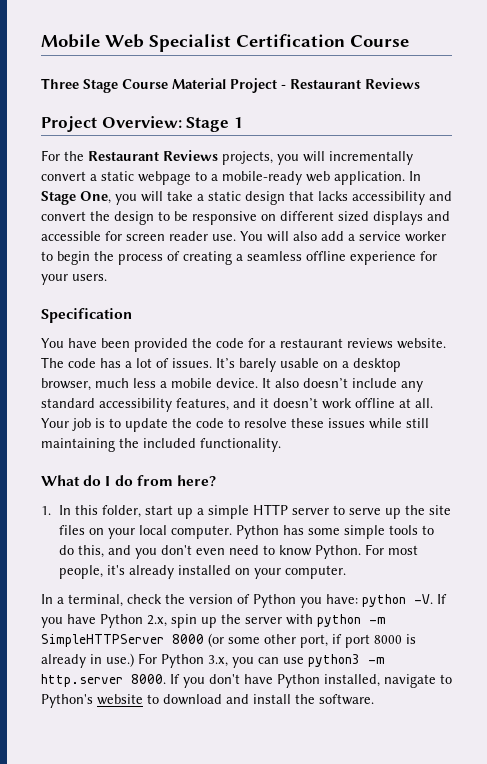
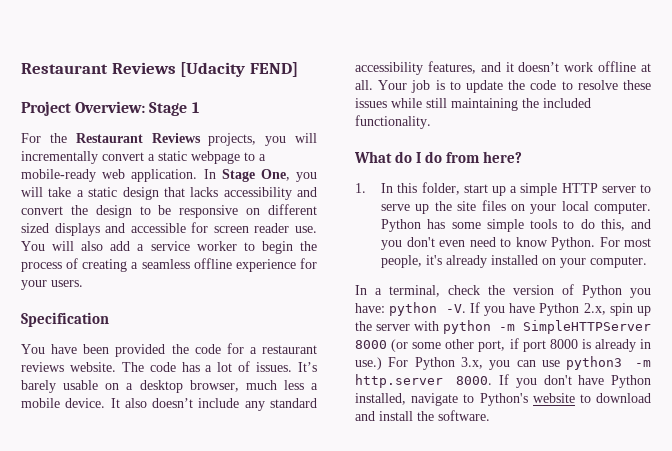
- Mobile Web Specialist Certification Course
- Three Stage Course Material Project - Restaurant Reviews
+ Restaurant Reviews [Udacity FEND]

